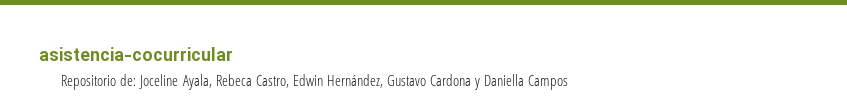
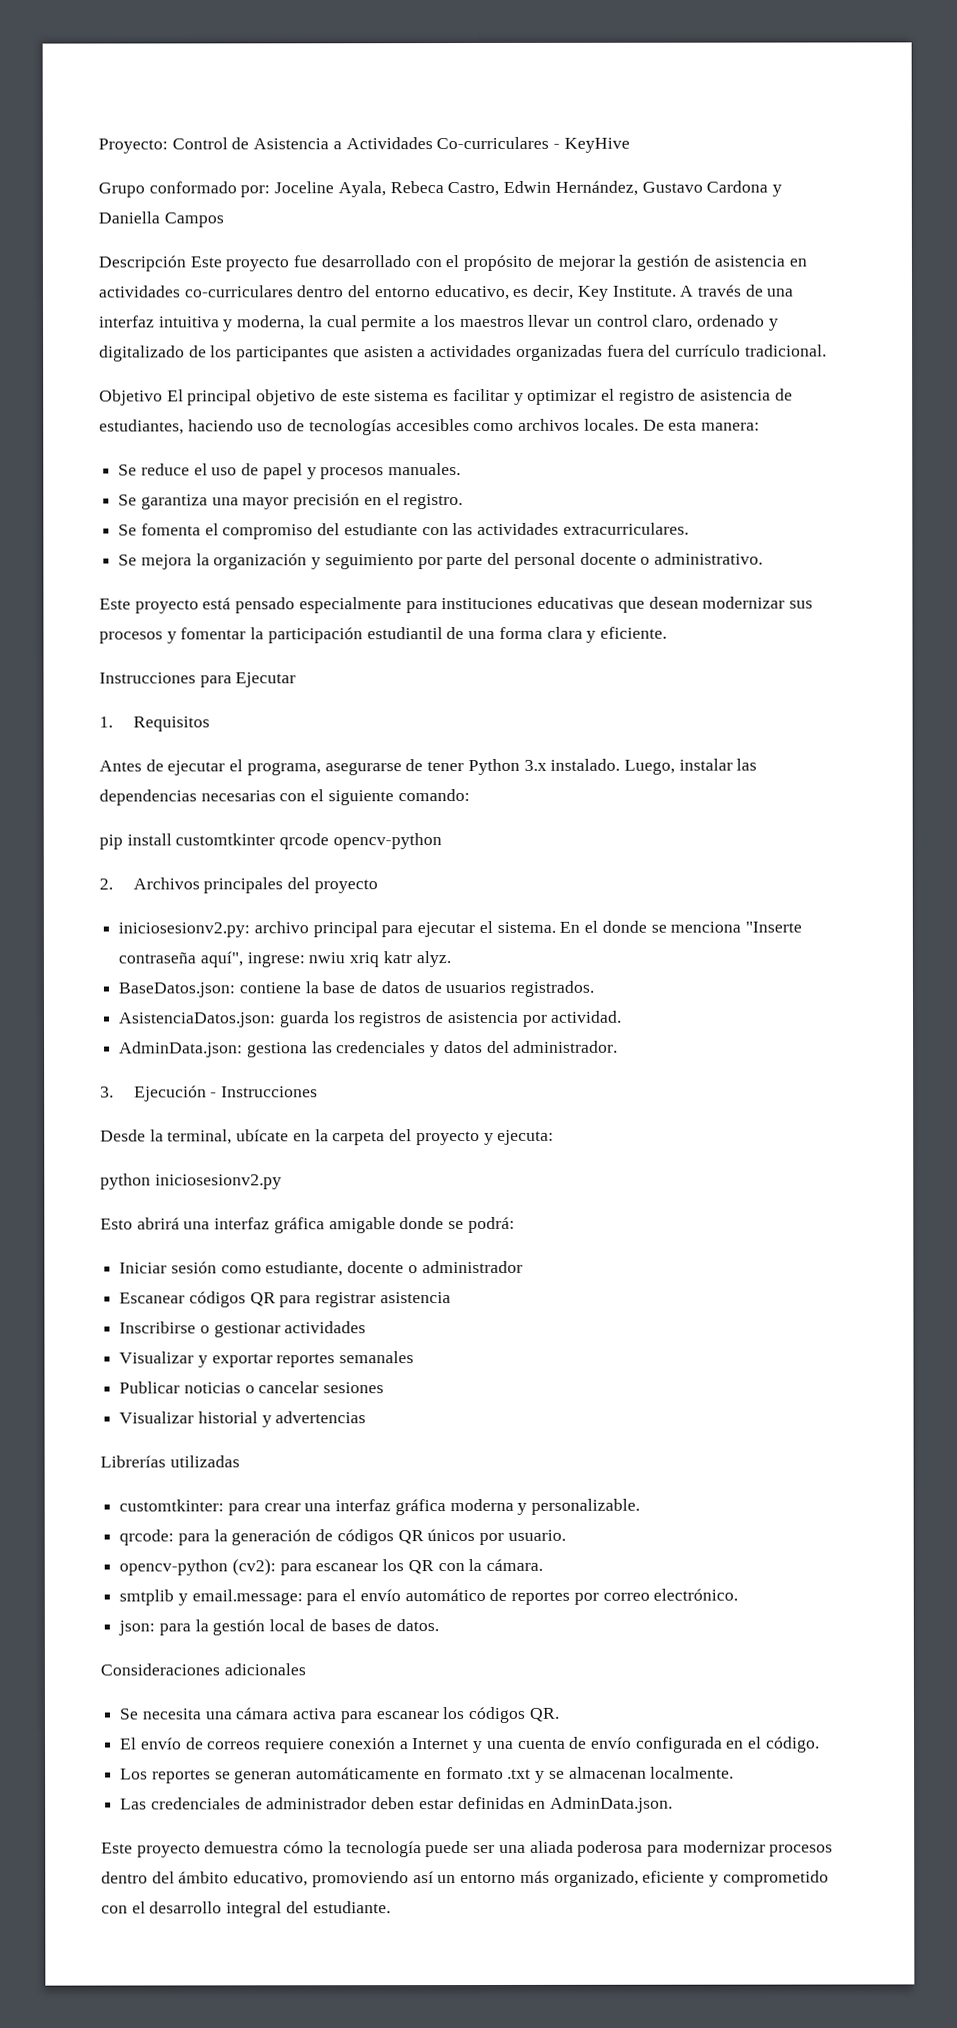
- asistencia-cocurricular
- Repositorio de: Joceline Ayala, Rebeca Castro, Edwin Hernández, Gustavo Cardona y Daniella Campos
+ Proyecto: Control de Asistencia a Actividades Co-curriculares - KeyHive
+ Grupo conformado por: Joceline Ayala, Rebeca Castro, Edwin Hernández, Gustavo Cardona y Daniella Campos
+ Descripción Este proyecto fue desarrollado con el propósito de mejorar la gestión de asistencia en actividades co-curriculares dentro del entorno educativo, es decir, Key Institute. A través de una interfaz intuitiva y moderna, la cual permite a los maestros llevar un control claro, ordenado y digitalizado de los participantes que asisten a actividades organizadas fuera del currículo tradicional.
+ Objetivo El principal objetivo de este sistema es facilitar y optimizar el registro de asistencia de estudiantes, haciendo uso de tecnologías accesibles como archivos locales. De esta manera:
+ Se reduce el uso de papel y procesos manuales.
+ Se garantiza una mayor precisión en el registro.
+ Se fomenta el compromiso del estudiante con las actividades extracurriculares.
+ Se mejora la organización y seguimiento por parte del personal docente o administrativo.
+ Este proyecto está pensado especialmente para instituciones educativas que desean modernizar sus procesos y fomentar la participación estudiantil de una forma clara y eficiente.
+ Instrucciones para Ejecutar
+ 1. Requisitos
+ Antes de ejecutar el programa, asegurarse de tener Python 3.x instalado. Luego, instalar las dependencias necesarias con el siguiente comando:
+ pip install customtkinter qrcode opencv-python
+ 2. Archivos principales del proyecto
+ iniciosesionv2.py: archivo principal para ejecutar el sistema. En el donde se menciona "Inserte contraseña aquí", ingrese: nwiu xriq katr alyz.
+ BaseDatos.json: contiene la base de datos de usuarios registrados.
+ AsistenciaDatos.json: guarda los registros de asistencia por actividad.
+ AdminData.json: gestiona las credenciales y datos del administrador.
+ 3. Ejecución - Instrucciones
+ Desde la terminal, ubícate en la carpeta del proyecto y ejecuta:
+ python iniciosesionv2.py
+ Esto abrirá una interfaz gráfica amigable donde se podrá:
+ Iniciar sesión como estudiante, docente o administrador
+ Escanear códigos QR para registrar asistencia
+ Inscribirse o gestionar actividades
+ Visualizar y exportar reportes semanales
+ Publicar noticias o cancelar sesiones
+ Visualizar historial y advertencias
+ Librerías utilizadas
+ customtkinter: para crear una interfaz gráfica moderna y personalizable.
+ qrcode: para la generación de códigos QR únicos por usuario.
+ opencv-python (cv2): para escanear los QR con la cámara.
+ smtplib y email.message: para el envío automático de reportes por correo electrónico.
+ json: para la gestión local de bases de datos.
+ Consideraciones adicionales
+ Se necesita una cámara activa para escanear los códigos QR.
+ El envío de correos requiere conexión a Internet y una cuenta de envío configurada en el código.
+ Los reportes se generan automáticamente en formato .txt y se almacenan localmente.
+ Las credenciales de administrador deben estar definidas en AdminData.json.
+ Este proyecto demuestra cómo la tecnología puede ser una aliada poderosa para modernizar procesos dentro del ámbito educativo, promoviendo así un entorno más organizado, eficiente y comprometido con el desarrollo integral del estudiante.

